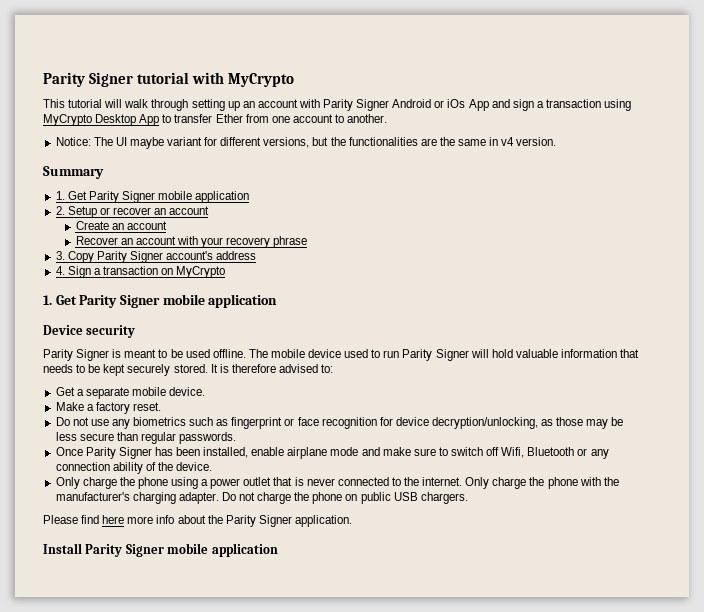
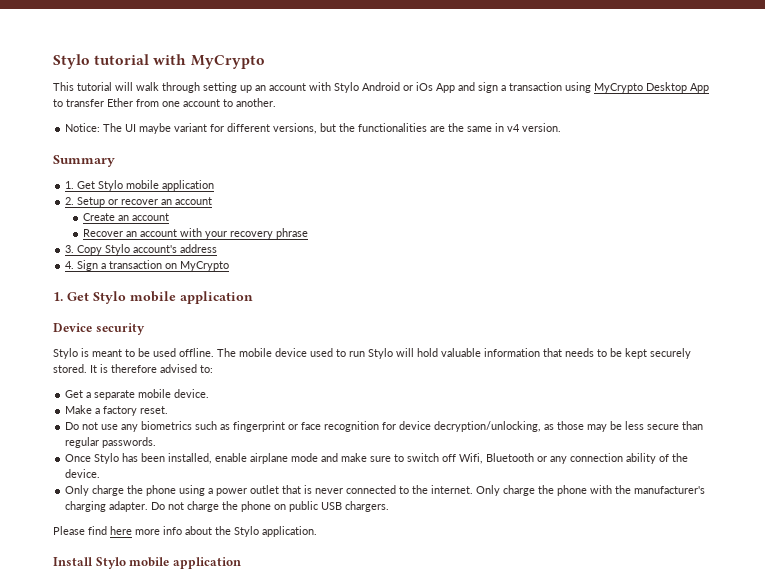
- Parity Signer tutorial with MyCrypto
+ Stylo tutorial with MyCrypto
- This tutorial will walk through setting up an account with Parity Signer Android or iOs App and sign a transaction using MyCrypto Desktop App to transfer Ether from one account to another.
+ This tutorial will walk through setting up an account with Stylo Android or iOs App and sign a transaction using MyCrypto Desktop App to transfer Ether from one account to another.
  Summary
- 1. Get Parity Signer mobile application
+ 1. Get Stylo mobile application
- 3. Copy Parity Signer account's address
+ 3. Copy Stylo account's address
  4. Sign a transaction on MyCrypto
- 1. Get Parity Signer mobile application
+ 1. Get Stylo mobile application
- Parity Signer is meant to be used offline.
+ Stylo is meant to be used offline.
- The mobile device used to run Parity Signer will hold valuable information that needs to be kept securely stored.
+ The mobile device used to run Stylo will hold valuable information that needs to be kept securely stored.
- Once Parity Signer has been installed, enable airplane mode and make sure to switch off Wifi, Bluetooth or any connection ability of the device.
+ Once Stylo has been installed, enable airplane mode and make sure to switch off Wifi, Bluetooth or any connection ability of the device.
- Please find here more info about the Parity Signer application.
+ Please find here more info about the Stylo application.
- Install Parity Signer mobile application
+ Install Stylo mobile application

